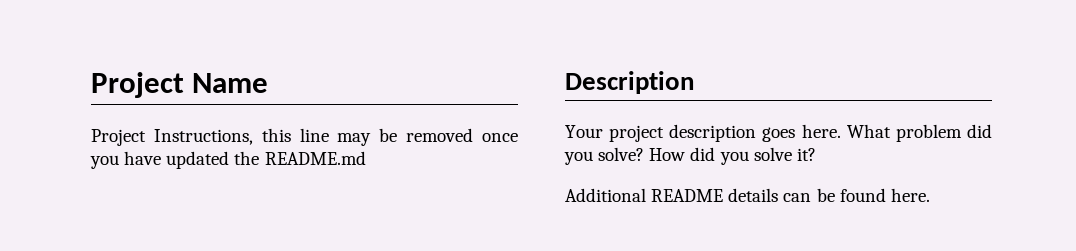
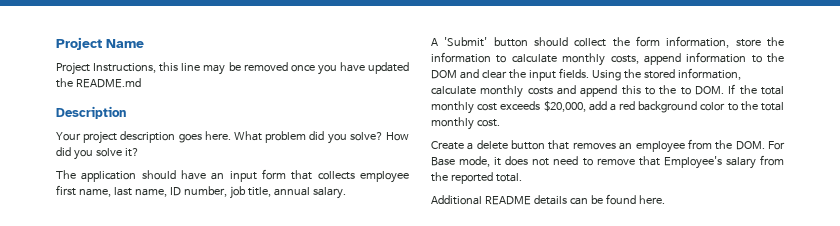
+ The application should have an input form that collects employee first name, last name, ID number, job title, annual salary.
+ A 'Submit' button should collect the form information, store the information to calculate monthly costs, append information to the DOM and clear the input fields. Using the stored information, calculate monthly costs and append this to the to DOM. If the total monthly cost exceeds $20,000, add a red background color to the total monthly cost.
+ Create a delete button that removes an employee from the DOM. For Base mode, it does not need to remove that Employee's salary from the reported total.

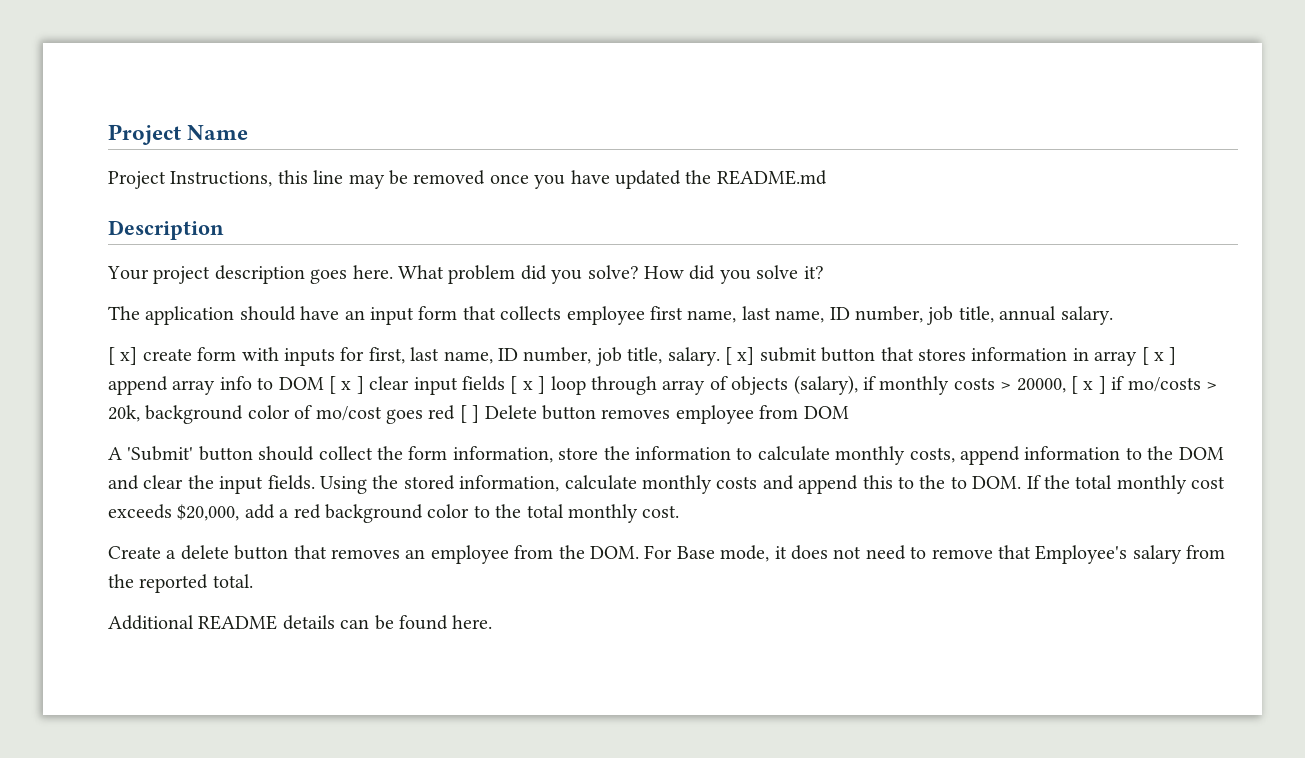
+ [ x] create form with inputs for first, last name, ID number, job title, salary. [ x] submit button that stores information in array [ x ] append array info to DOM [ x ] clear input fields [ x ] loop through array of objects (salary), if monthly costs > 20000, [ x ] if mo/costs > 20k, background color of mo/cost goes red [ ] Delete button removes employee from DOM

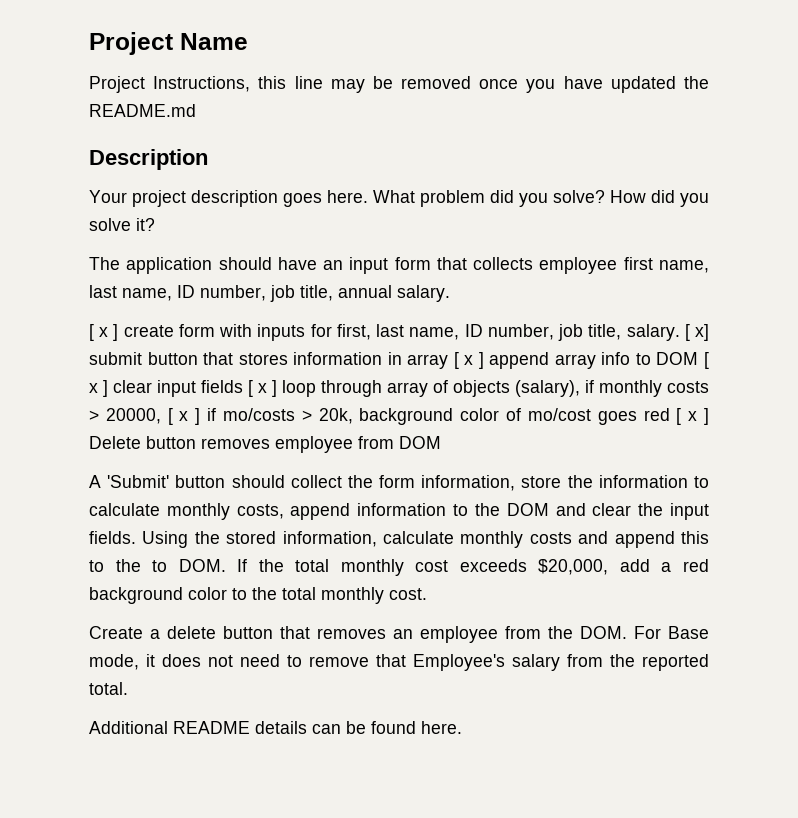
- [ x] create form with inputs for first, last name, ID number, job title, salary.
+ [ x ] create form with inputs for first, last name, ID number, job title, salary.
- [ x] submit button that stores information in array [ x ] append array info to DOM [ x ] clear input fields [ x ] loop through array of objects (salary), if monthly costs > 20000, [ x ] if mo/costs > 20k, background color of mo/cost goes red [ ] Delete button removes employee from DOM
+ [ x] submit button that stores information in array [ x ] append array info to DOM [ x ] clear input fields [ x ] loop through array of objects (salary), if monthly costs > 20000, [ x ] if mo/costs > 20k, background color of mo/cost goes red [ x ] Delete button removes employee from DOM

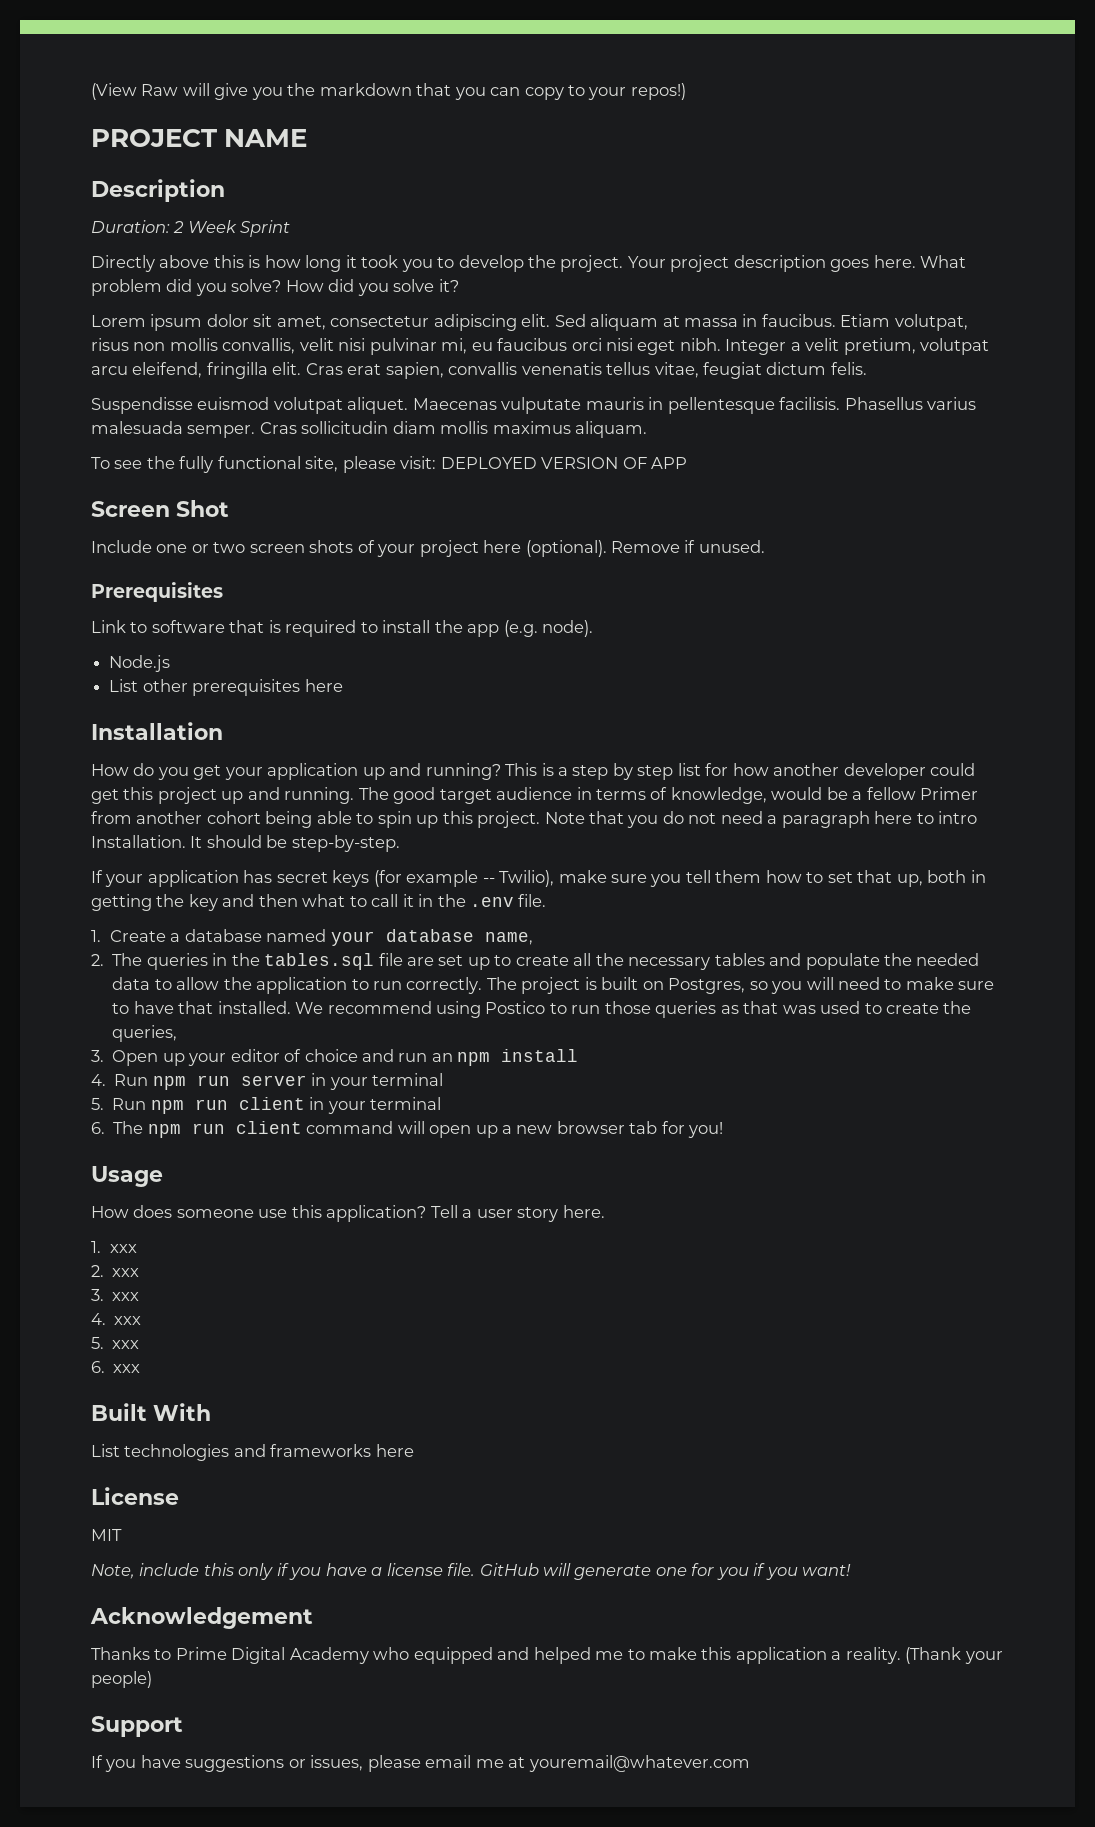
- Project Name
- Project Instructions, this line may be removed once you have updated the README.md
+ (View Raw will give you the markdown that you can copy to your repos!)
+ PROJECT NAME
  Description
- Your project description goes here.
+ Duration: 2 Week Sprint
+ Directly above this is how long it took you to develop the project. Your project description goes here.
- The application should have an input form that collects employee first name, last name, ID number, job title, annual salary.
- [ x ] create form with inputs for first, last name, ID number, job title, salary. [ x] submit button that stores information in array [ x ] append array info to DOM [ x ] clear input fields [ x ] loop through array of objects (salary), if monthly costs > 20000, [ x ] if mo/costs > 20k, background color of mo/cost goes red [ x ] Delete button removes employee from DOM
- A 'Submit' button should collect the form information, store the information to calculate monthly costs, append information to the DOM and clear the input fields. Using the stored information, calculate monthly costs and append this to the to DOM. If the total monthly cost exceeds $20,000, add a red background color to the total monthly cost.
- Create a delete button that removes an employee from the DOM. For Base mode, it does not need to remove that Employee's salary from the reported total.
- Additional README details can be found here.
+ Lorem ipsum dolor sit amet, consectetur adipiscing elit. Sed aliquam at massa in faucibus. Etiam volutpat, risus non mollis convallis, velit nisi pulvinar mi, eu faucibus orci nisi eget nibh. Integer a velit pretium, volutpat arcu eleifend, fringilla elit. Cras erat sapien, convallis venenatis tellus vitae, feugiat dictum felis.
+ Suspendisse euismod volutpat aliquet. Maecenas vulputate mauris in pellentesque facilisis. Phasellus varius malesuada semper. Cras sollicitudin diam mollis maximus aliquam.
+ To see the fully functional site, please visit: DEPLOYED VERSION OF APP
+ Screen Shot
+ Include one or two screen shots of your project here (optional). Remove if unused.
+ Prerequisites
+ Link to software that is required to install the app (e.g. node).
+ Node.js
+ List other prerequisites here
+ Installation
+ How do you get your application up and running? This is a step by step list for how another developer could get this project up and running. The good target audience in terms of knowledge, would be a fellow Primer from another cohort being able to spin up this project. Note that you do not need a paragraph here to intro Installation. It should be step-by-step.
+ If your application has secret keys (for example -- Twilio), make sure you tell them how to set that up, both in getting the key and then what to call it in the .env file.
+ 1. Create a database named your database name,
+ 2. The queries in the tables.sql file are set up to create all the necessary tables and populate the needed data to allow the application to run correctly. The project is built on Postgres, so you will need to make sure to have that installed. We recommend using Postico to run those queries as that was used to create the queries,
+ 3. Open up your editor of choice and run an npm install
+ 4. Run npm run server in your terminal
+ 5. Run npm run client in your terminal
+ 6. The npm run client command will open up a new browser tab for you!
+ Usage
+ How does someone use this application? Tell a user story here.
+ 1. xxx
+ 2. xxx
+ 3. xxx
+ 4. xxx
+ 5. xxx
+ 6. xxx
+ Built With
+ List technologies and frameworks here
+ License
+ MIT
+ Note, include this only if you have a license file. GitHub will generate one for you if you want!
+ Acknowledgement
+ Thanks to Prime Digital Academy who equipped and helped me to make this application a reality. (Thank your people)
+ Support
+ If you have suggestions or issues, please email me at youremail@whatever.com

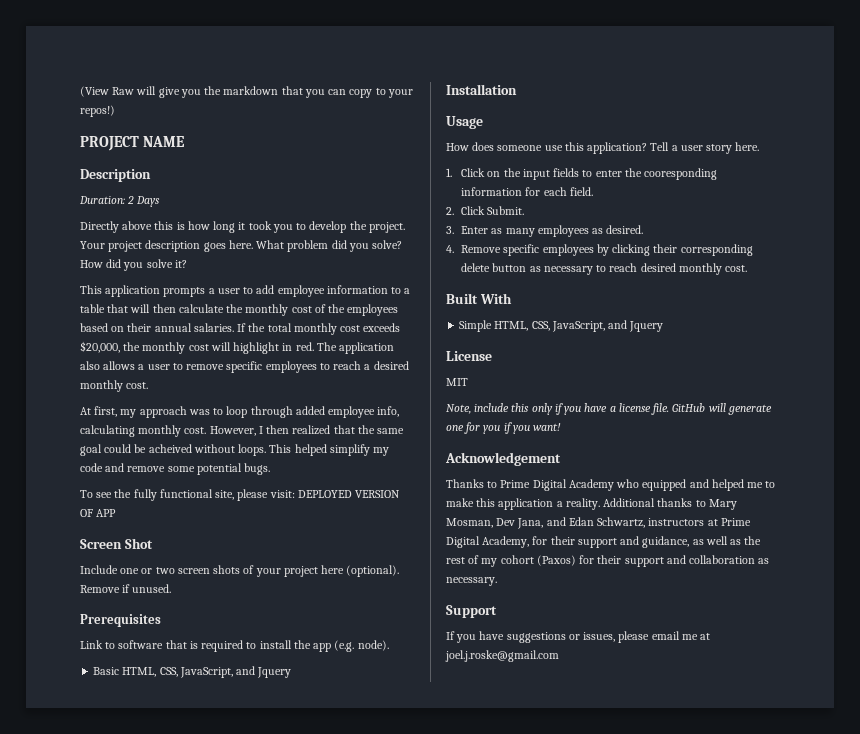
- Duration: 2 Week Sprint
+ Duration: 2 Days
- Lorem ipsum dolor sit amet, consectetur adipiscing elit. Sed aliquam at massa in faucibus. Etiam volutpat, risus non mollis convallis, velit nisi pulvinar mi, eu faucibus orci nisi eget nibh. Integer a velit pretium, volutpat arcu eleifend, fringilla elit. Cras erat sapien, convallis venenatis tellus vitae, feugiat dictum felis.
- Suspendisse euismod volutpat aliquet. Maecenas vulputate mauris in pellentesque facilisis. Phasellus varius malesuada semper. Cras sollicitudin diam mollis maximus aliquam.
+ This application prompts a user to add employee information to a table that will then calculate the monthly cost of the employees based on their annual salaries. If the total monthly cost exceeds $20,000, the monthly cost will highlight in red. The application also allows a user to remove specific employees to reach a desired monthly cost.
+ At first, my approach was to loop through added employee info, calculating monthly cost. However, I then realized that the same goal could be acheived without loops. This helped simplify my code and remove some potential bugs.
- Node.js
- List other prerequisites here
+ Basic HTML, CSS, JavaScript, and Jquery
  Installation
- How do you get your application up and running? This is a step by step list for how another developer could get this project up and running. The good target audience in terms of knowledge, would be a fellow Primer from another cohort being able to spin up this project. Note that you do not need a paragraph here to intro Installation. It should be step-by-step.
- If your application has secret keys (for example -- Twilio), make sure you tell them how to set that up, both in getting the key and then what to call it in the .env file.
- 1. Create a database named your database name,
- 2. The queries in the tables.sql file are set up to create all the necessary tables and populate the needed data to allow the application to run correctly. The project is built on Postgres, so you will need to make sure to have that installed. We recommend using Postico to run those queries as that was used to create the queries,
- 3. Open up your editor of choice and run an npm install
- 4. Run npm run server in your terminal
- 5. Run npm run client in your terminal
- 6. The npm run client command will open up a new browser tab for you!
- 1. xxx
- 2. xxx
- 3. xxx
- 4. xxx
- 5. xxx
- 6. xxx
+ 1. Click on the input fields to enter the cooresponding information for each field.
+ 2. Click Submit.
+ 3. Enter as many employees as desired.
+ 4. Remove specific employees by clicking their corresponding delete button as necessary to reach desired monthly cost.
  Built With
- List technologies and frameworks here
+ Simple HTML, CSS, JavaScript, and Jquery
- (Thank your people)
+ Additional thanks to Mary Mosman, Dev Jana, and Edan Schwartz, instructors at Prime Digital Academy, for their support and guidance, as well as the rest of my cohort (Paxos) for their support and collaboration as necessary.
- If you have suggestions or issues, please email me at youremail@whatever.com
+ If you have suggestions or issues, please email me at joel.j.roske@gmail.com

